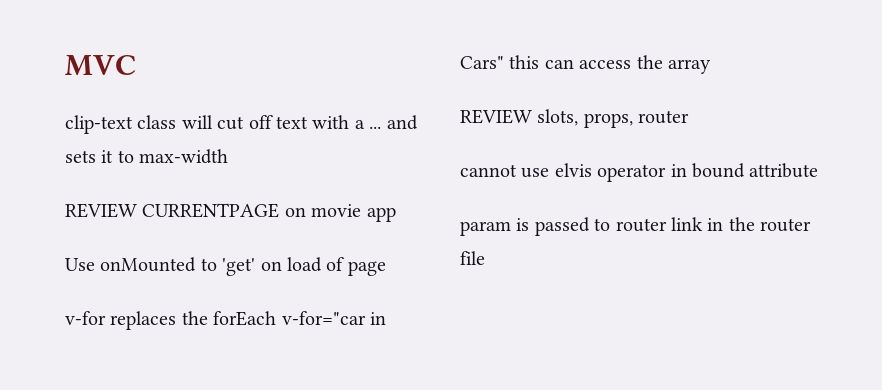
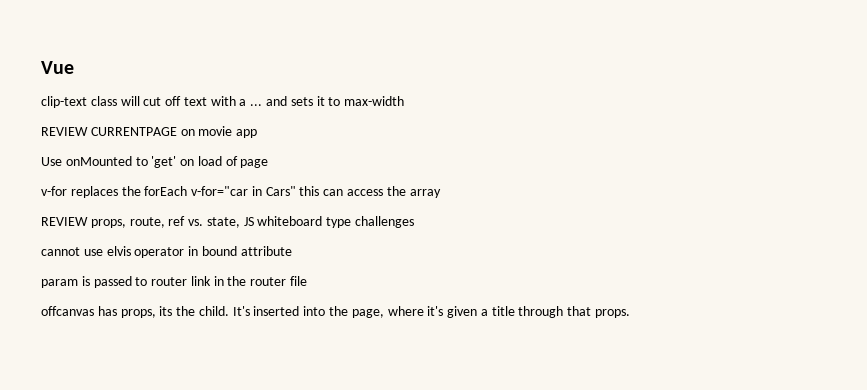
- MVC
+ Vue
- REVIEW slots, props, router
+ REVIEW props, route, ref vs. state, JS whiteboard type challenges
+ offcanvas has props, its the child. It's inserted into the page, where it's given a title through that props.

